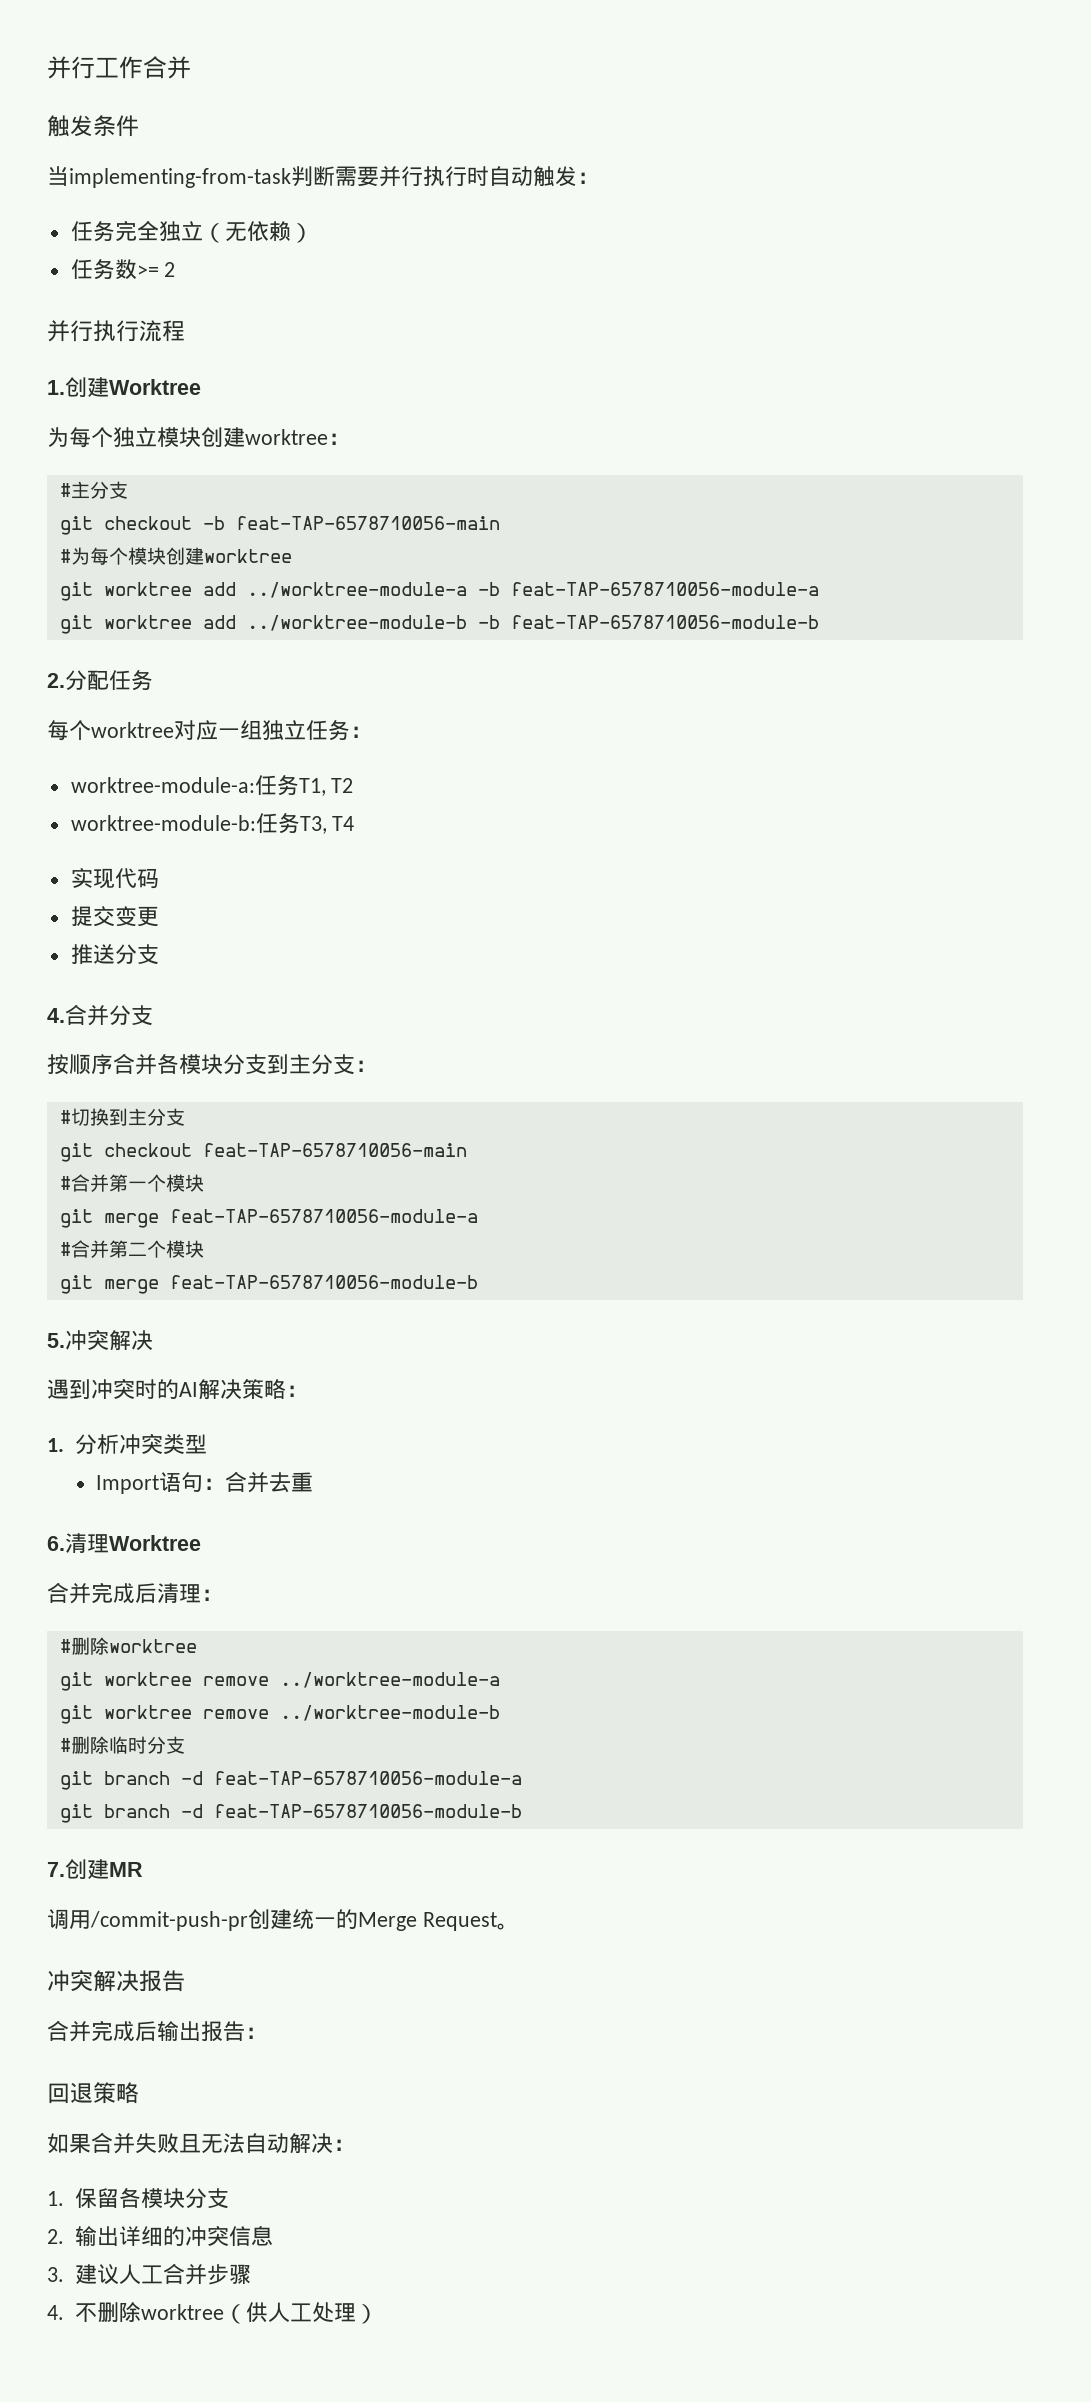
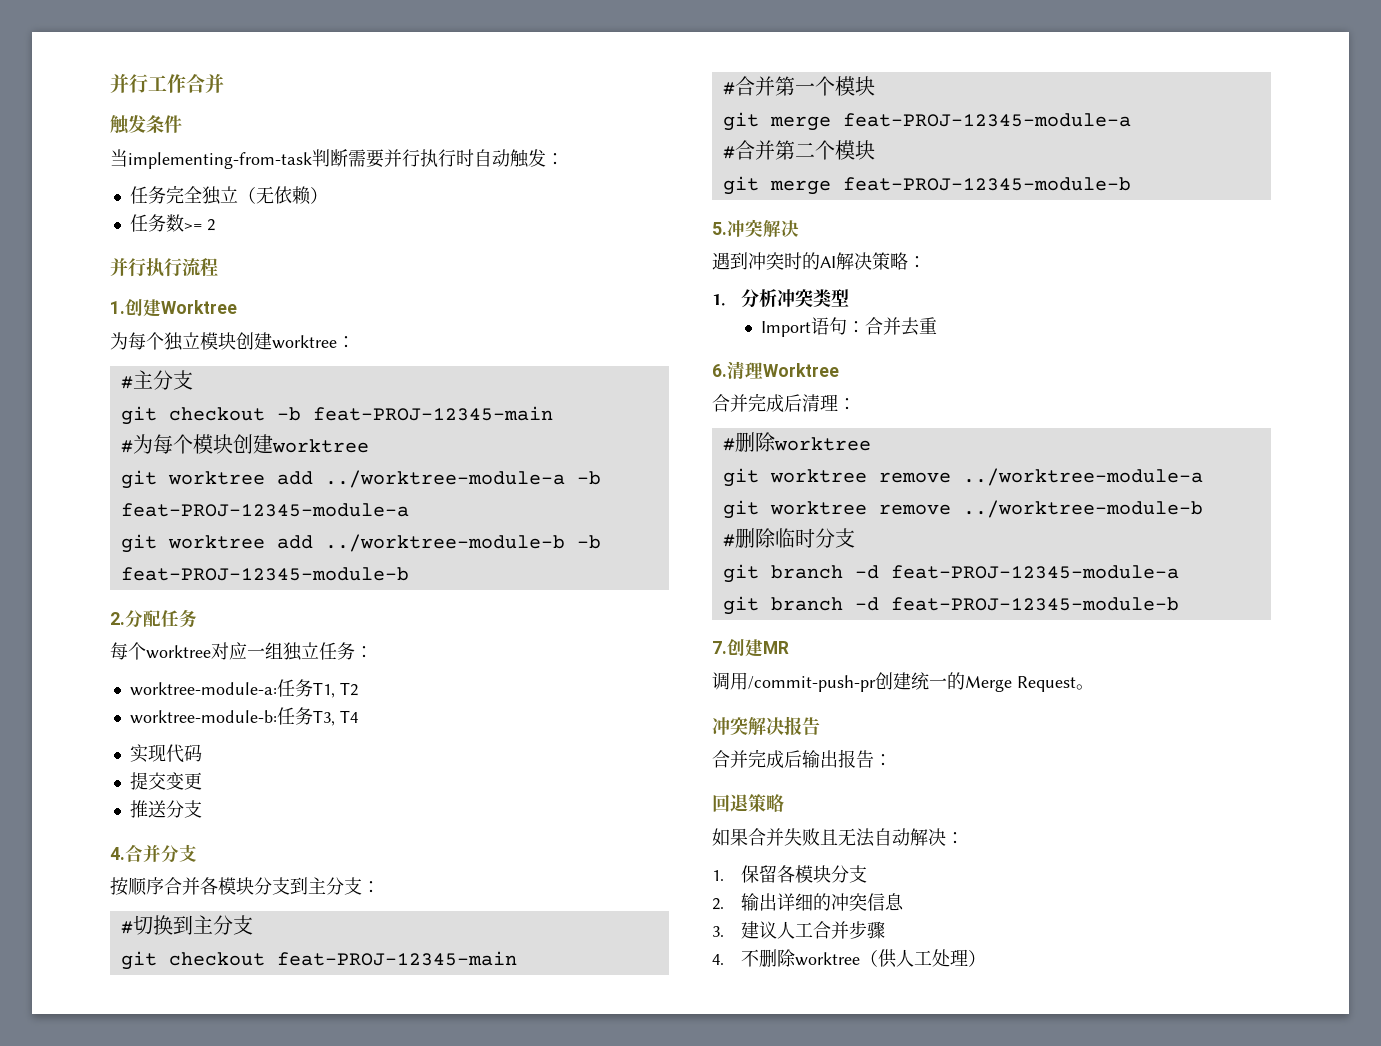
- git checkout -b feat-TAP-6578710056-main
+ git checkout -b feat-PROJ-12345-main
- git worktree add ../worktree-module-a -b feat-TAP-6578710056-module-a
+ git worktree add ../worktree-module-a -b feat-PROJ-12345-module-a
- git worktree add ../worktree-module-b -b feat-TAP-6578710056-module-b
+ git worktree add ../worktree-module-b -b feat-PROJ-12345-module-b
- git checkout feat-TAP-6578710056-main
+ git checkout feat-PROJ-12345-main
- git merge feat-TAP-6578710056-module-a
+ git merge feat-PROJ-12345-module-a
- git merge feat-TAP-6578710056-module-b
+ git merge feat-PROJ-12345-module-b
- git branch -d feat-TAP-6578710056-module-a
- git branch -d feat-TAP-6578710056-module-b
+ git branch -d feat-PROJ-12345-module-a
+ git branch -d feat-PROJ-12345-module-b

